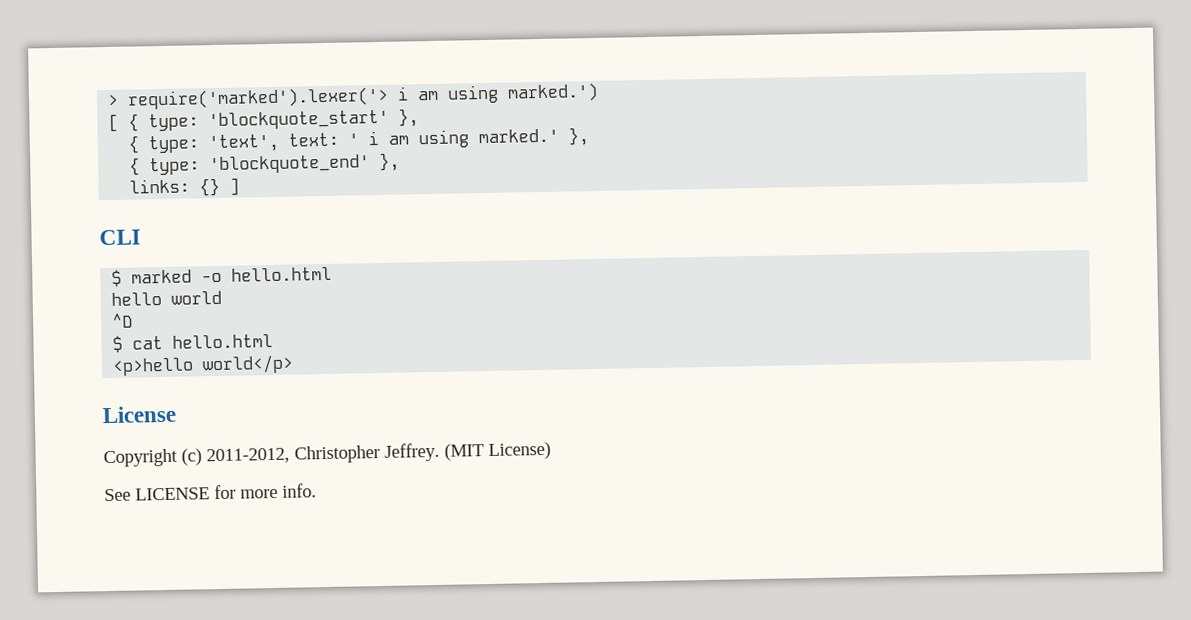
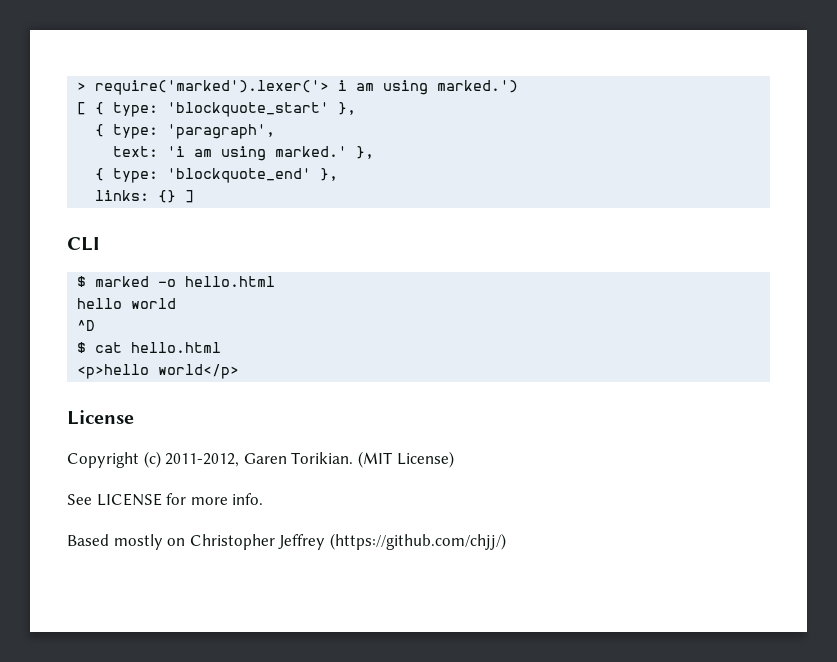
- { type: 'text', text: ' i am using marked.'
+ { type: 'paragraph',
+ text: 'i am using marked.'
- Copyright (c) 2011-2012, Christopher Jeffrey.
+ Copyright (c) 2011-2012, Garen Torikian.
+ Based mostly on Christopher Jeffrey (https://github.com/chjj/)

